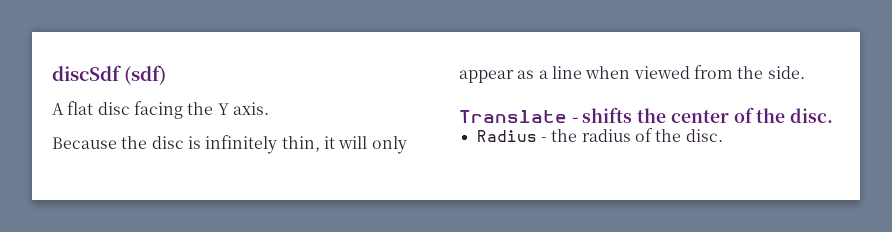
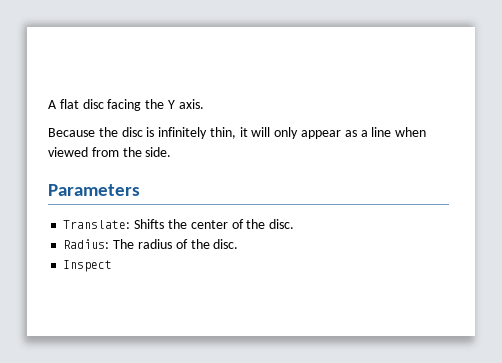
- discSdf (sdf)
- Translate - shifts the center of the disc.
+ Parameters
+ Translate: Shifts the center of the disc.
- Radius - the radius of the disc.
+ Radius: The radius of the disc.
+ Inspect

